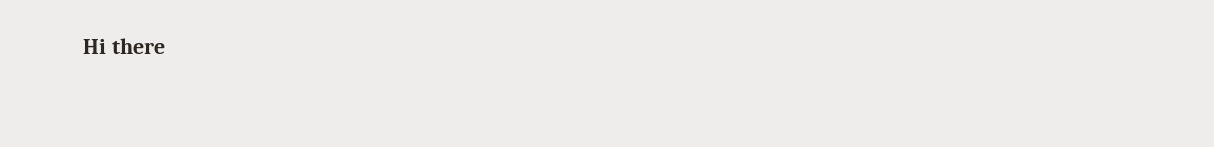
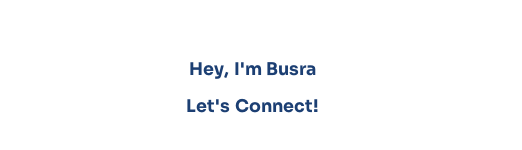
- Hi there
+ Hey, I'm Busra
+ Let's Connect!

